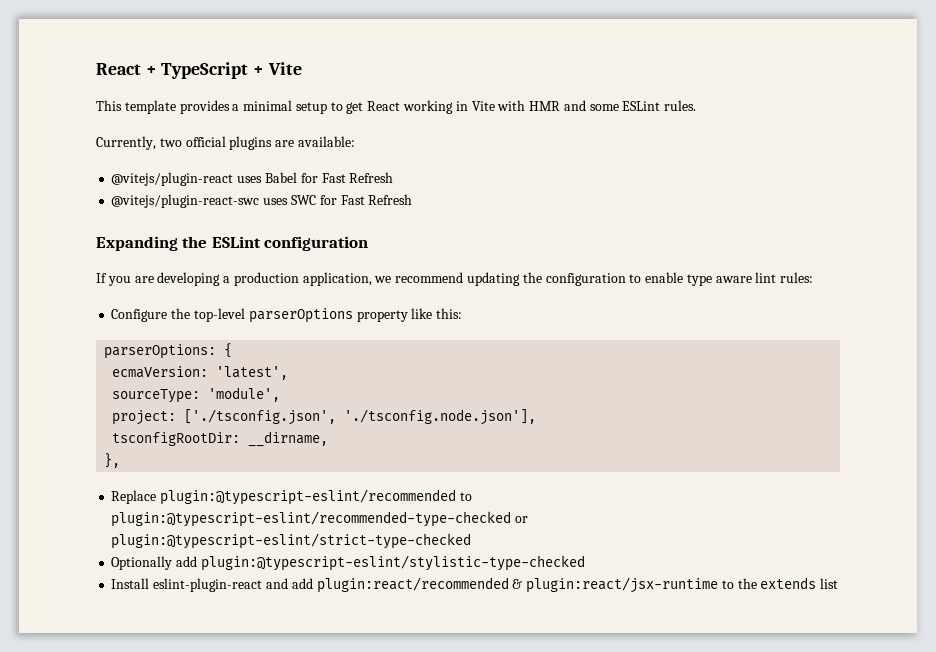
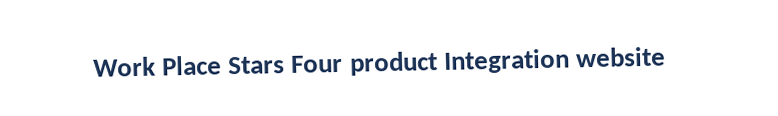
- React + TypeScript + Vite
- This template provides a minimal setup to get React working in Vite with HMR and some ESLint rules.
- Currently, two official plugins are available:
- @vitejs/plugin-react uses Babel for Fast Refresh
- @vitejs/plugin-react-swc uses SWC for Fast Refresh
- Expanding the ESLint configuration
- If you are developing a production application, we recommend updating the configuration to enable type aware lint rules:
- Configure the top-level parserOptions property like this:
- parserOptions: {
- ecmaVersion: 'latest',
- sourceType: 'module',
- project: ['./tsconfig.json', './tsconfig.node.json'],
- tsconfigRootDir: __dirname,
- },
- Replace plugin:@typescript-eslint/recommended to plugin:@typescript-eslint/recommended-type-checked or plugin:@typescript-eslint/strict-type-checked
- Optionally add plugin:@typescript-eslint/stylistic-type-checked
- Install eslint-plugin-react and add plugin:react/recommended & plugin:react/jsx-runtime to the extends list
+ Work Place Stars Four product Integration website

